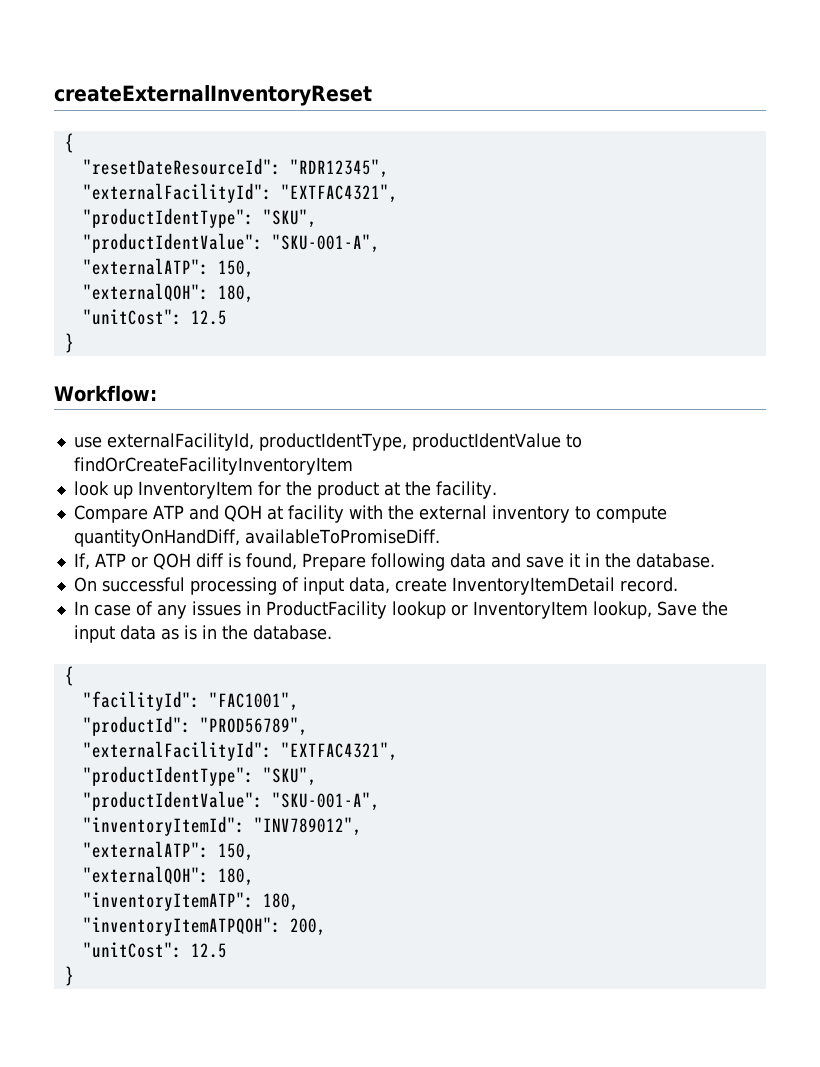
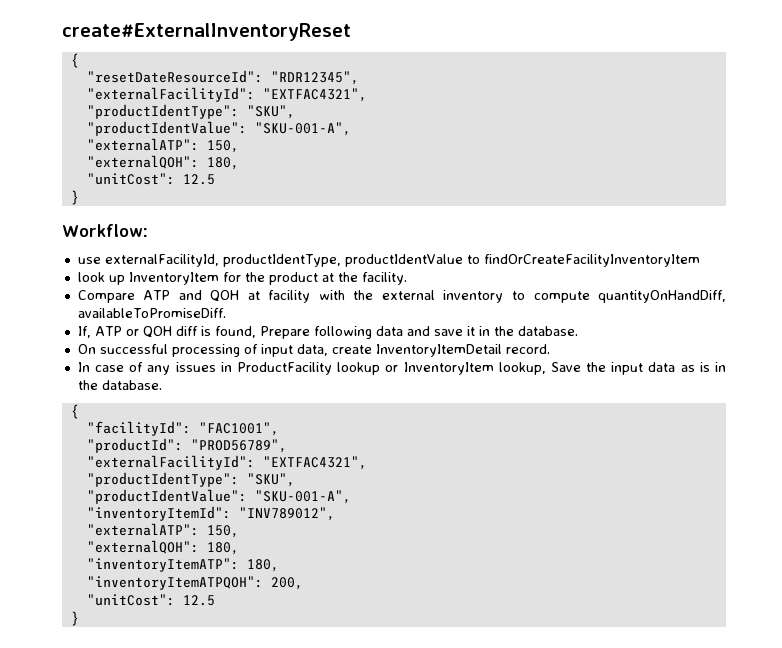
- createExternalInventoryReset
+ create#ExternalInventoryReset

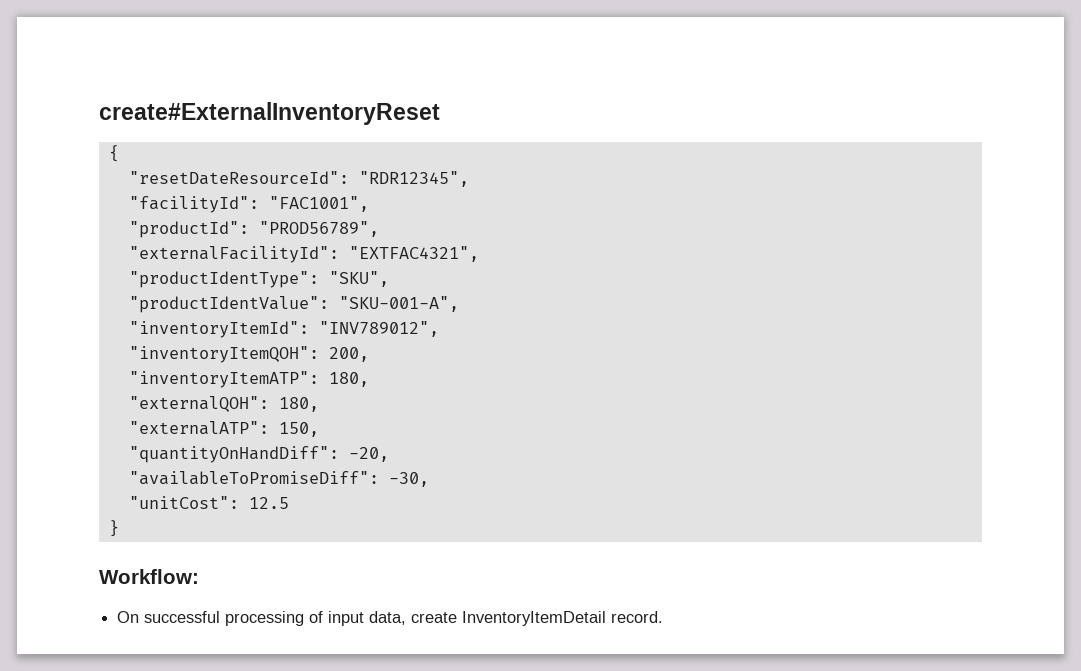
  "resetDateResourceId": "RDR12345",
- "externalFacilityId": "EXTFAC4321",
- "productIdentType": "SKU",
- "productIdentValue": "SKU-001-A",
- "externalATP": 150,
- "externalQOH": 180,
- "unitCost": 12.5
- }
- Workflow:
- use externalFacilityId, productIdentType, productIdentValue to findOrCreateFacilityInventoryItem
- look up InventoryItem for the product at the facility.
- Compare ATP and QOH at facility with the external inventory to compute quantityOnHandDiff, availableToPromiseDiff.
- If, ATP or QOH diff is found, Prepare following data and save it in the database.
- On successful processing of input data, create InventoryItemDetail record.
- In case of any issues in ProductFacility lookup or InventoryItem lookup, Save the input data as is in the database.
- {
  "inventoryItemId": "INV789012",
+ "inventoryItemQOH": 200,
+ "inventoryItemATP": 180,
+ "externalQOH": 180,
  "externalATP": 150,
- "externalQOH": 180,
- "inventoryItemATP": 180,
- "inventoryItemATPQOH": 200,
+ "quantityOnHandDiff": -20,
+ "availableToPromiseDiff": -30,
  "unitCost": 12.5
  }
+ Workflow:
+ On successful processing of input data, create InventoryItemDetail record.

